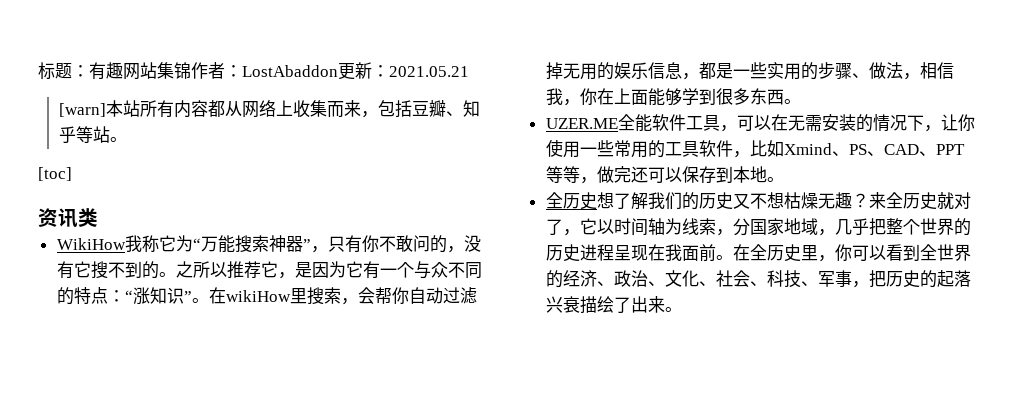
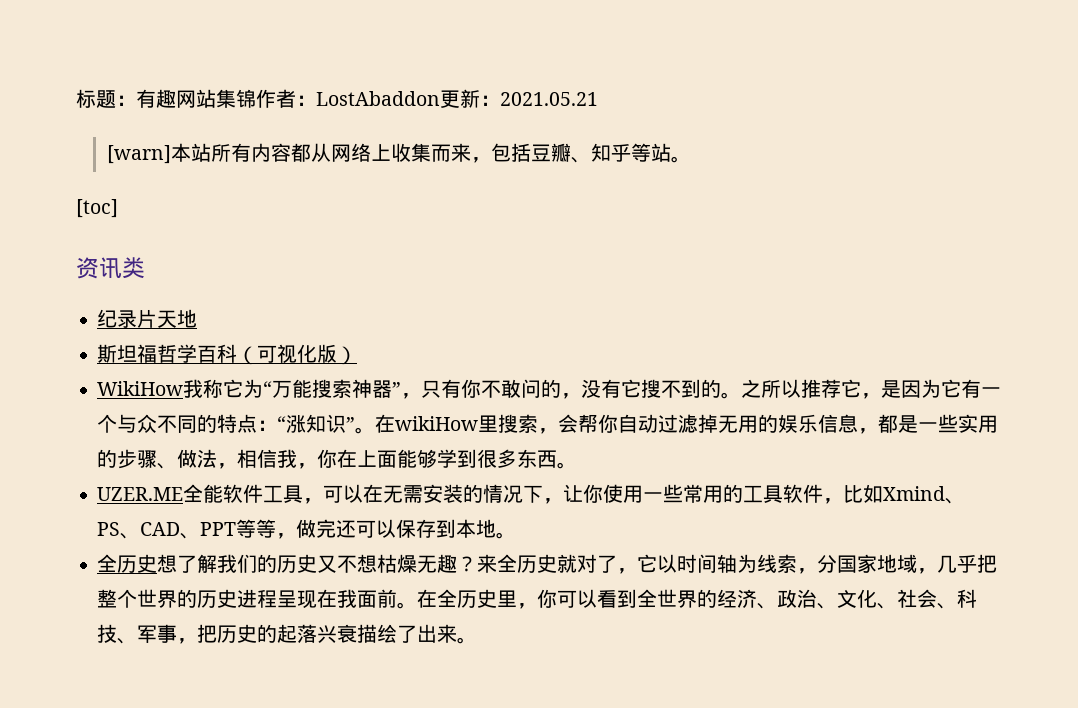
+ 纪录片天地
+ 斯坦福哲学百科（可视化版）

